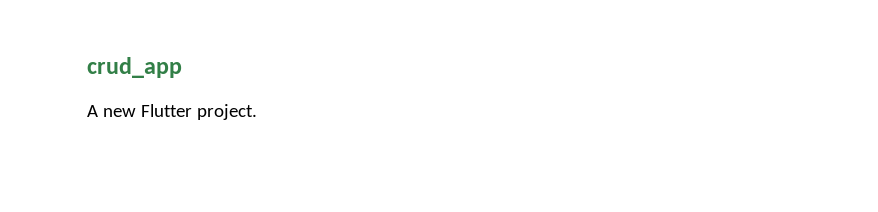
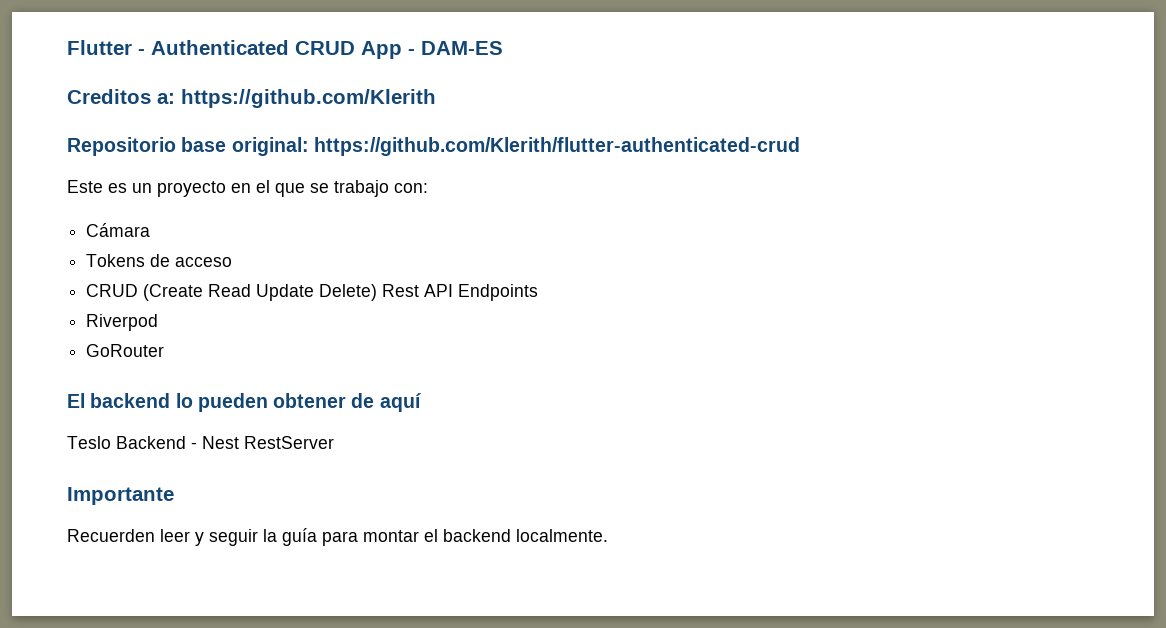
- crud_app
- A new Flutter project.
+ Flutter - Authenticated CRUD App - DAM-ES
+ Creditos a: https://github.com/Klerith
+ Repositorio base original: https://github.com/Klerith/flutter-authenticated-crud
+ Este es un proyecto en el que se trabajo con:
+ Cámara
+ Tokens de acceso
+ CRUD (Create Read Update Delete) Rest API Endpoints
+ Riverpod
+ GoRouter
+ El backend lo pueden obtener de aquí
+ Teslo Backend - Nest RestServer
+ Importante
+ Recuerden leer y seguir la guía para montar el backend localmente.

